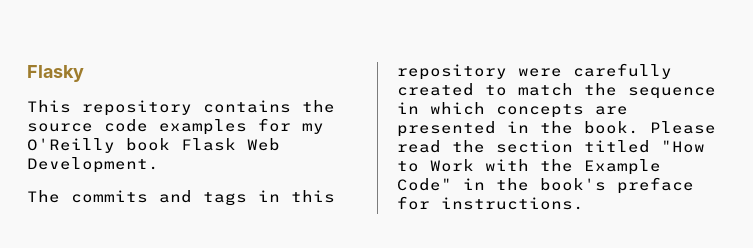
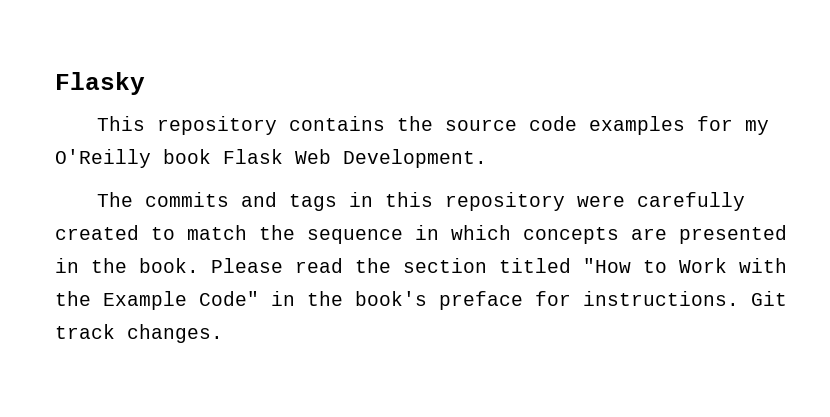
+ Git track changes.

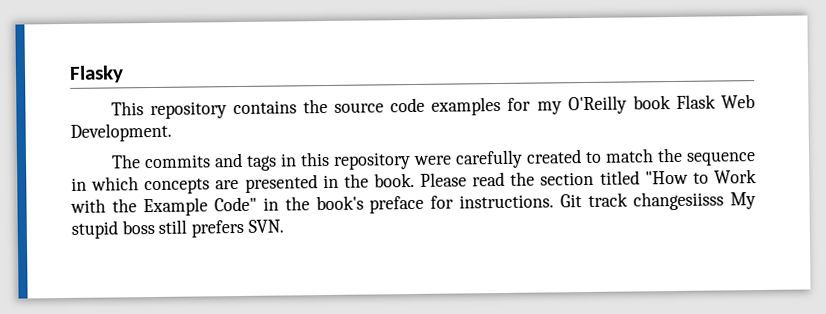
- Git track changes.
+ Git track changesiisss My stupid boss still prefers SVN.

